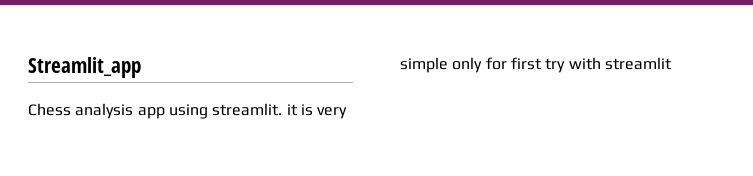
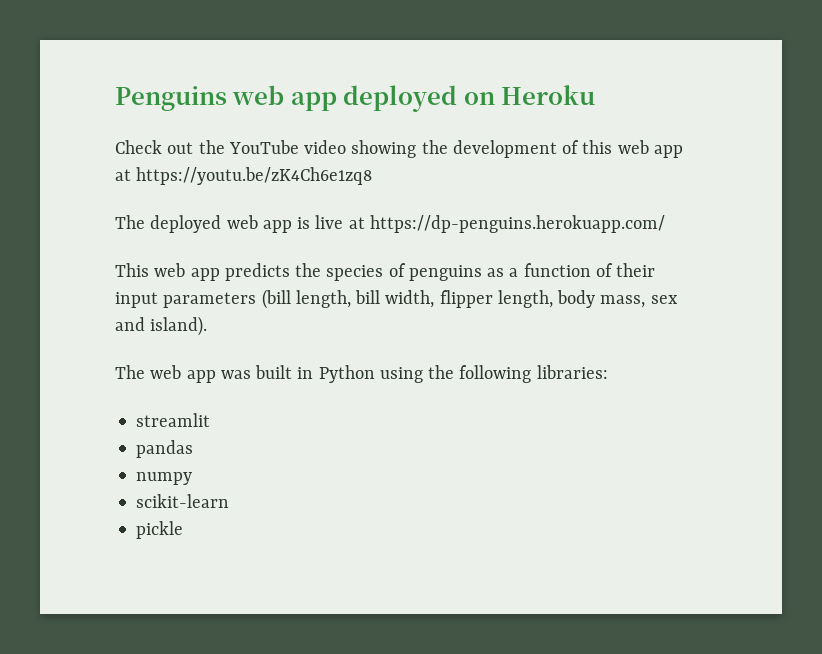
- Streamlit_app
- Chess analysis app using streamlit. it is very simple only for first try with streamlit
+ Penguins web app deployed on Heroku
+ Check out the YouTube video showing the development of this web app at https://youtu.be/zK4Ch6e1zq8
+ The deployed web app is live at https://dp-penguins.herokuapp.com/
+ This web app predicts the species of penguins as a function of their input parameters (bill length, bill width, flipper length, body mass, sex and island).
+ The web app was built in Python using the following libraries:
+ streamlit
+ pandas
+ numpy
+ scikit-learn
+ pickle

